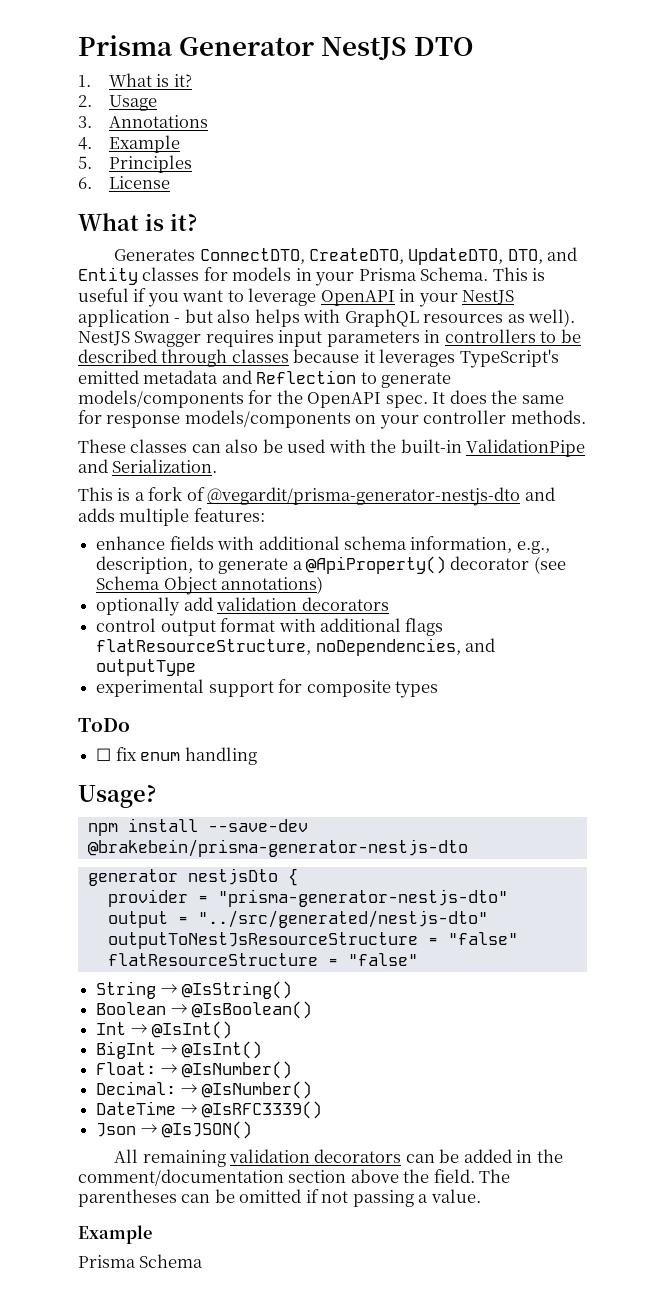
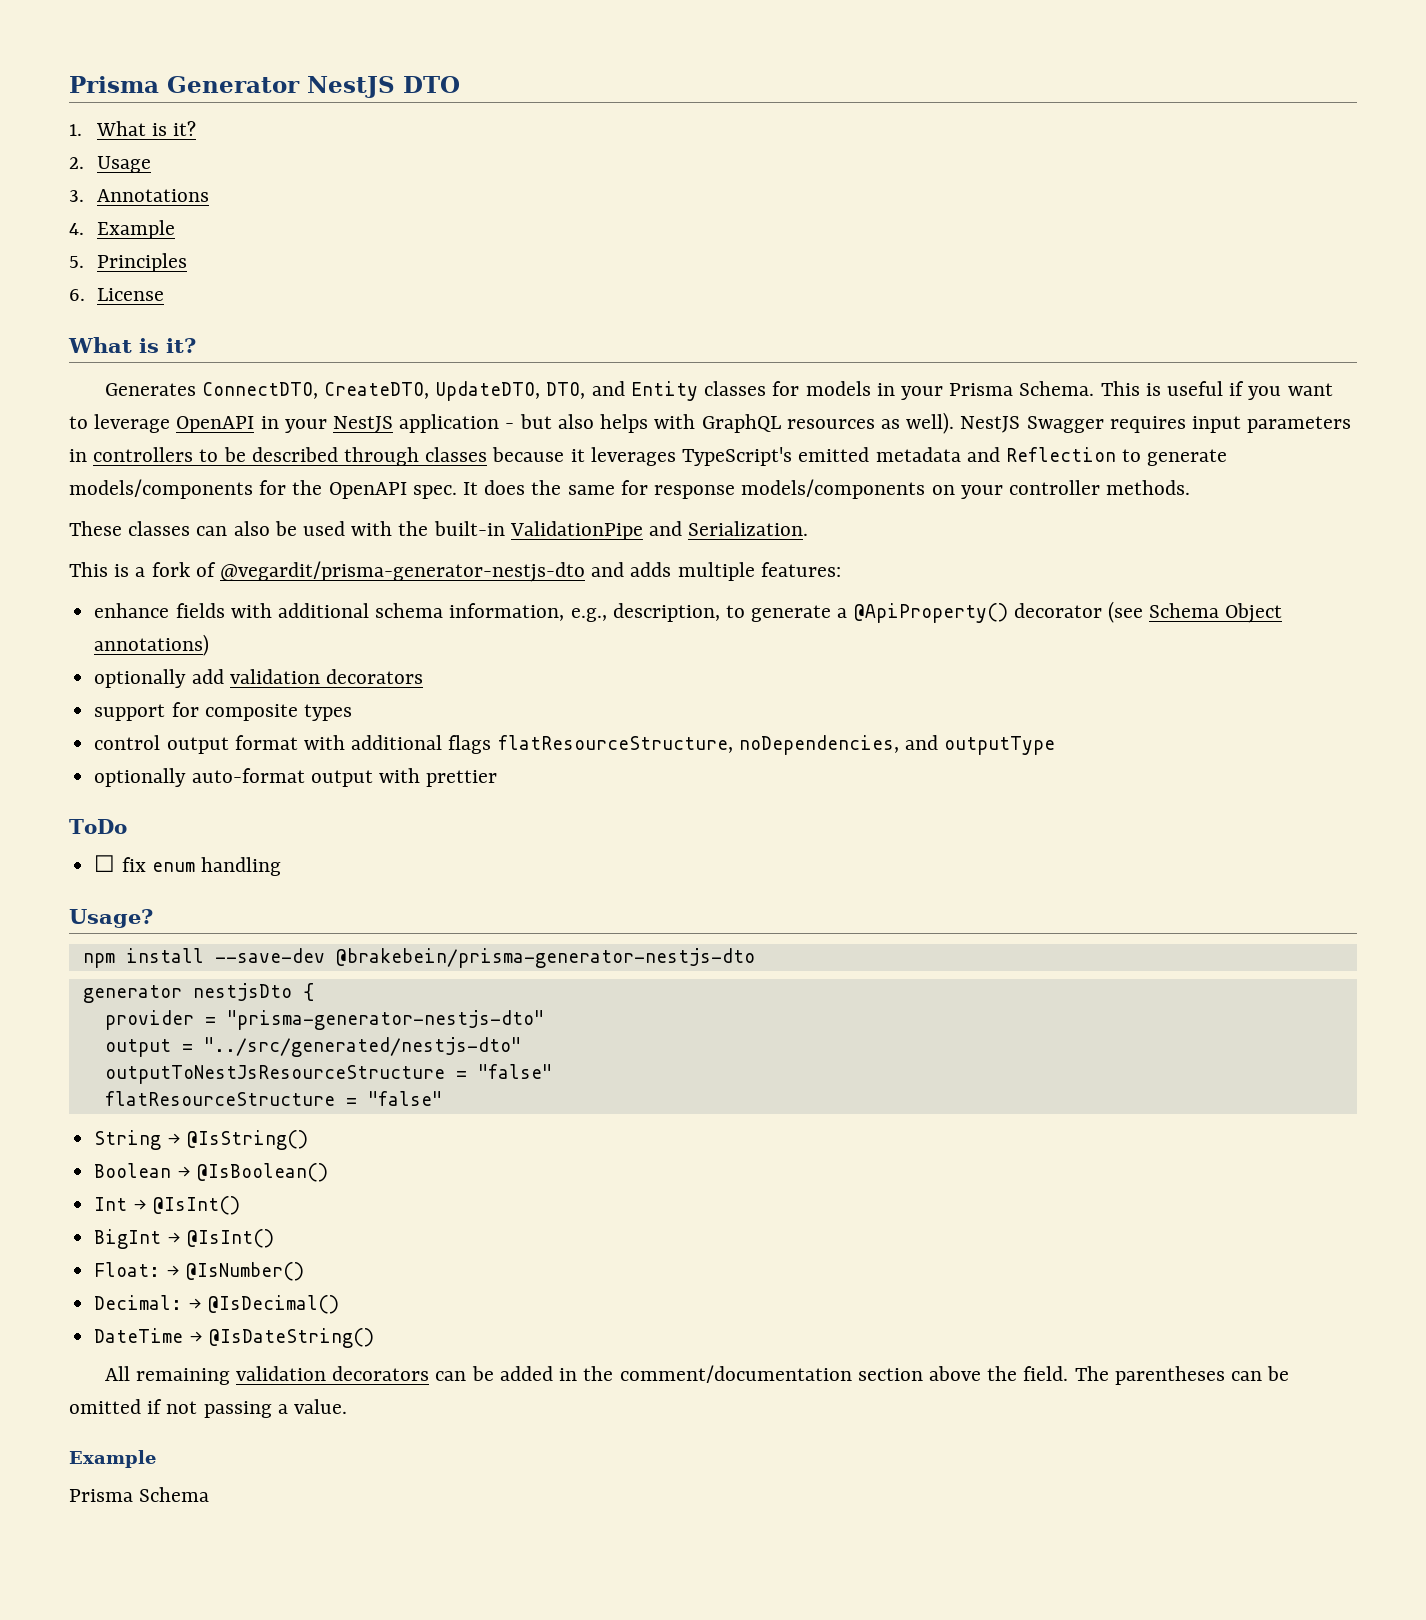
+ support for composite types
- experimental support for composite types
+ optionally auto-format output with prettier
- Decimal: → @IsNumber()
+ Decimal: → @IsDecimal()
- DateTime → @IsRFC3339()
- Json → @IsJSON()
+ DateTime → @IsDateString()

